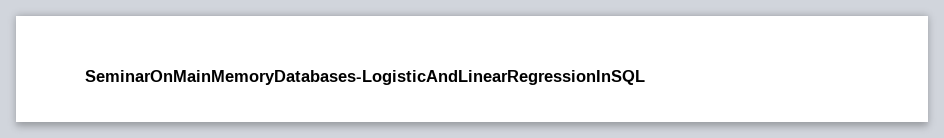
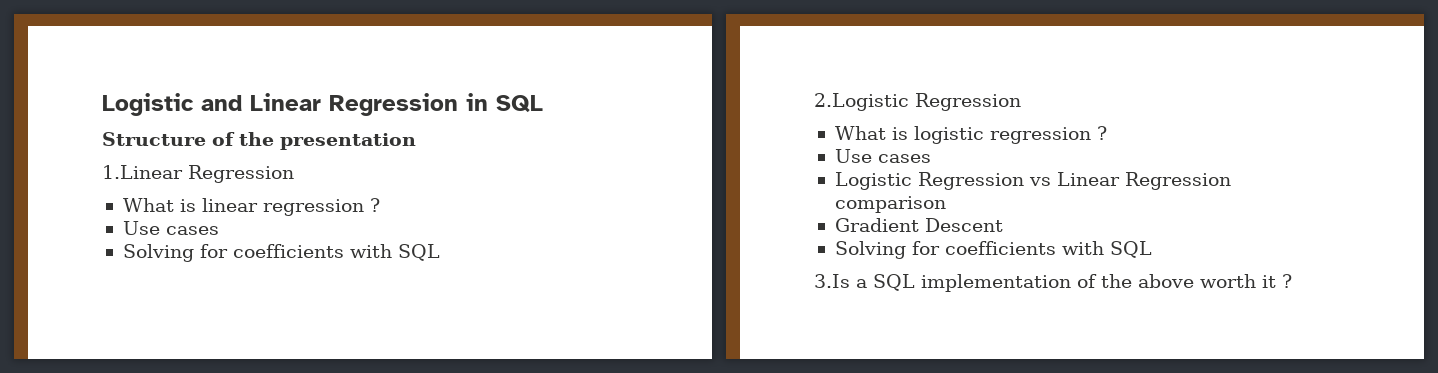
- SeminarOnMainMemoryDatabases-LogisticAndLinearRegressionInSQL
+ Logistic and Linear Regression in SQL
+ Structure of the presentation
+ 1.Linear Regression
+ What is linear regression ?
+ Use cases
+ Solving for coefficients with SQL
+ 2.Logistic Regression
+ What is logistic regression ?
+ Use cases
+ Logistic Regression vs Linear Regression comparison
+ Gradient Descent
+ Solving for coefficients with SQL
+ 3.Is a SQL implementation of the above worth it ?

